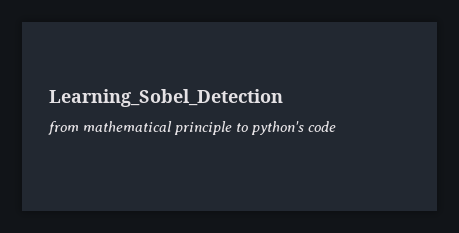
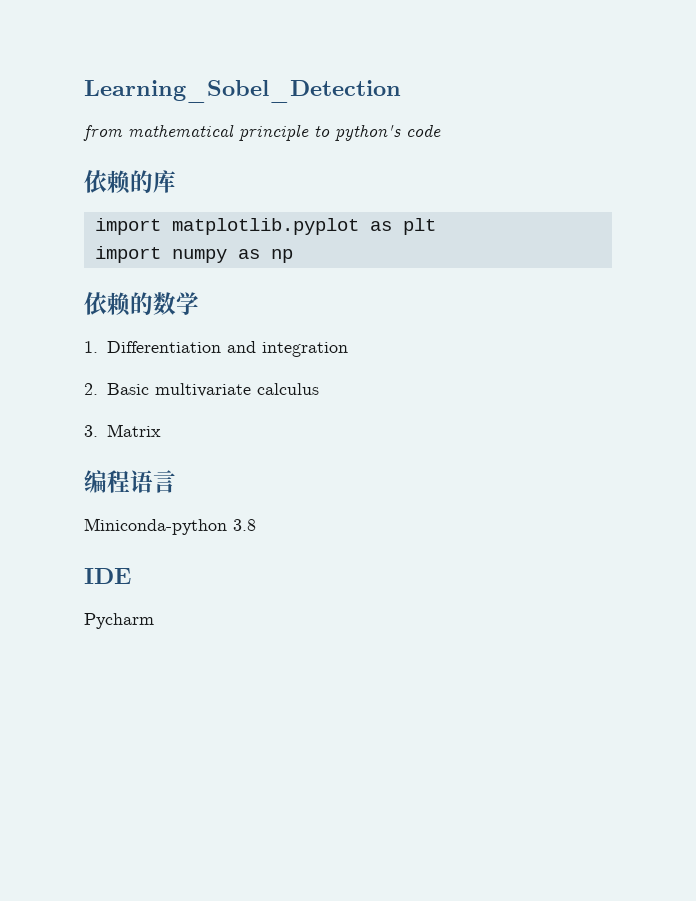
+ 依赖的库
+ import matplotlib.pyplot as plt
+ import numpy as np
+ 依赖的数学
+ 1. Differentiation and integration
+ 2. Basic multivariate calculus
+ 3. Matrix
+ 编程语言
+ Miniconda-python 3.8
+ IDE
+ Pycharm

